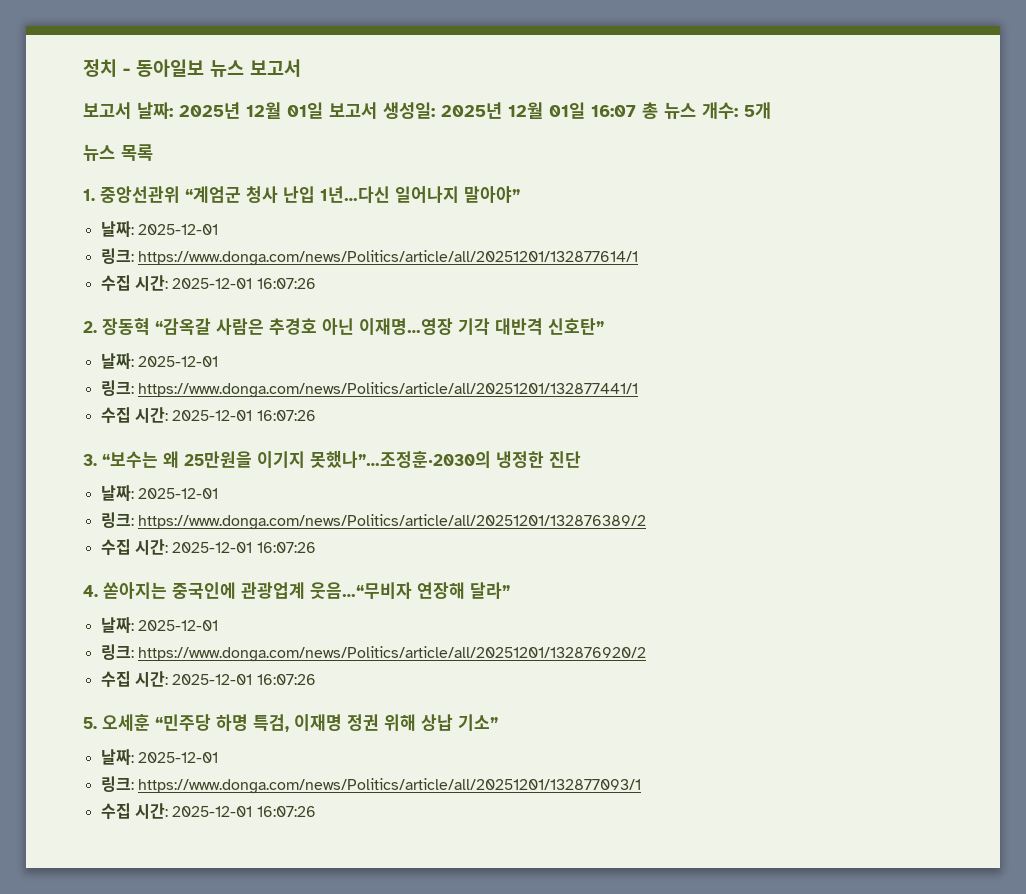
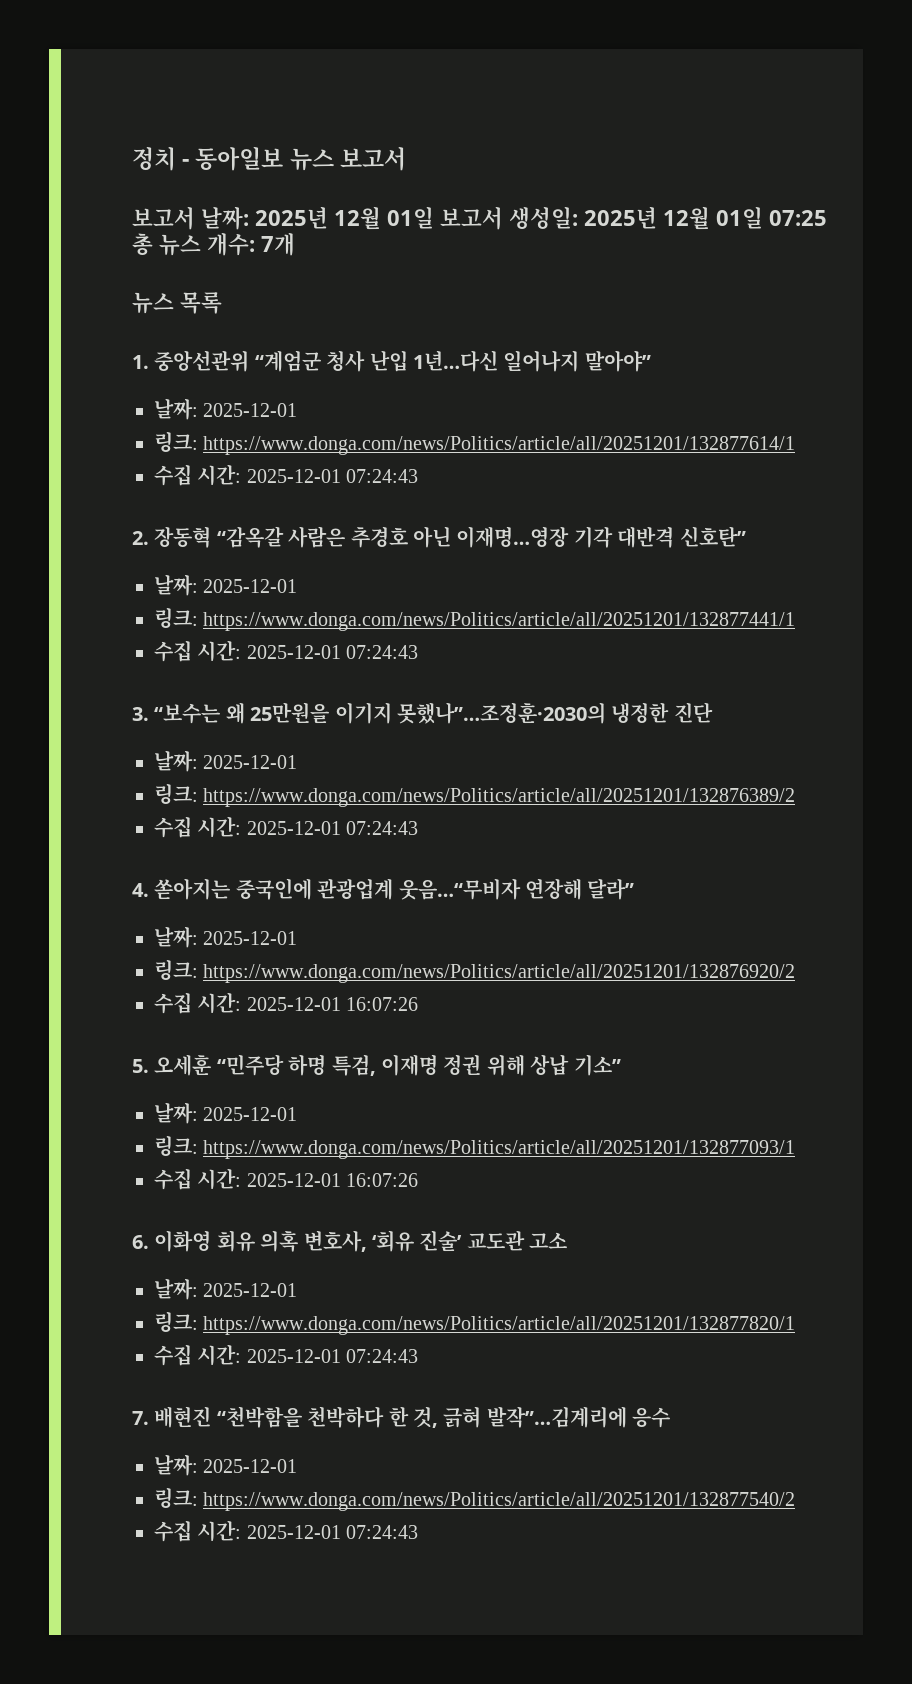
- 보고서 날짜: 2025년 12월 01일 보고서 생성일: 2025년 12월 01일 16:07 총 뉴스 개수: 5개
+ 보고서 날짜: 2025년 12월 01일 보고서 생성일: 2025년 12월 01일 07:25 총 뉴스 개수: 7개
  링크: https://www.donga.com/news/Politics/article/all/20251201/132877614/1
- 수집 시간: 2025-12-01 16:07:26
+ 수집 시간: 2025-12-01 07:24:43
  링크: https://www.donga.com/news/Politics/article/all/20251201/132877441/1
- 수집 시간: 2025-12-01 16:07:26
+ 수집 시간: 2025-12-01 07:24:43
  링크: https://www.donga.com/news/Politics/article/all/20251201/132876389/2
- 수집 시간: 2025-12-01 16:07:26
+ 수집 시간: 2025-12-01 07:24:43
+ 6. 이화영 회유 의혹 변호사, ‘회유 진술’ 교도관 고소
+ 날짜: 2025-12-01
+ 링크: https://www.donga.com/news/Politics/article/all/20251201/132877820/1
+ 수집 시간: 2025-12-01 07:24:43
+ 7. 배현진 “천박함을 천박하다 한 것, 긁혀 발작”…김계리에 응수
+ 날짜: 2025-12-01
+ 링크: https://www.donga.com/news/Politics/article/all/20251201/132877540/2
+ 수집 시간: 2025-12-01 07:24:43

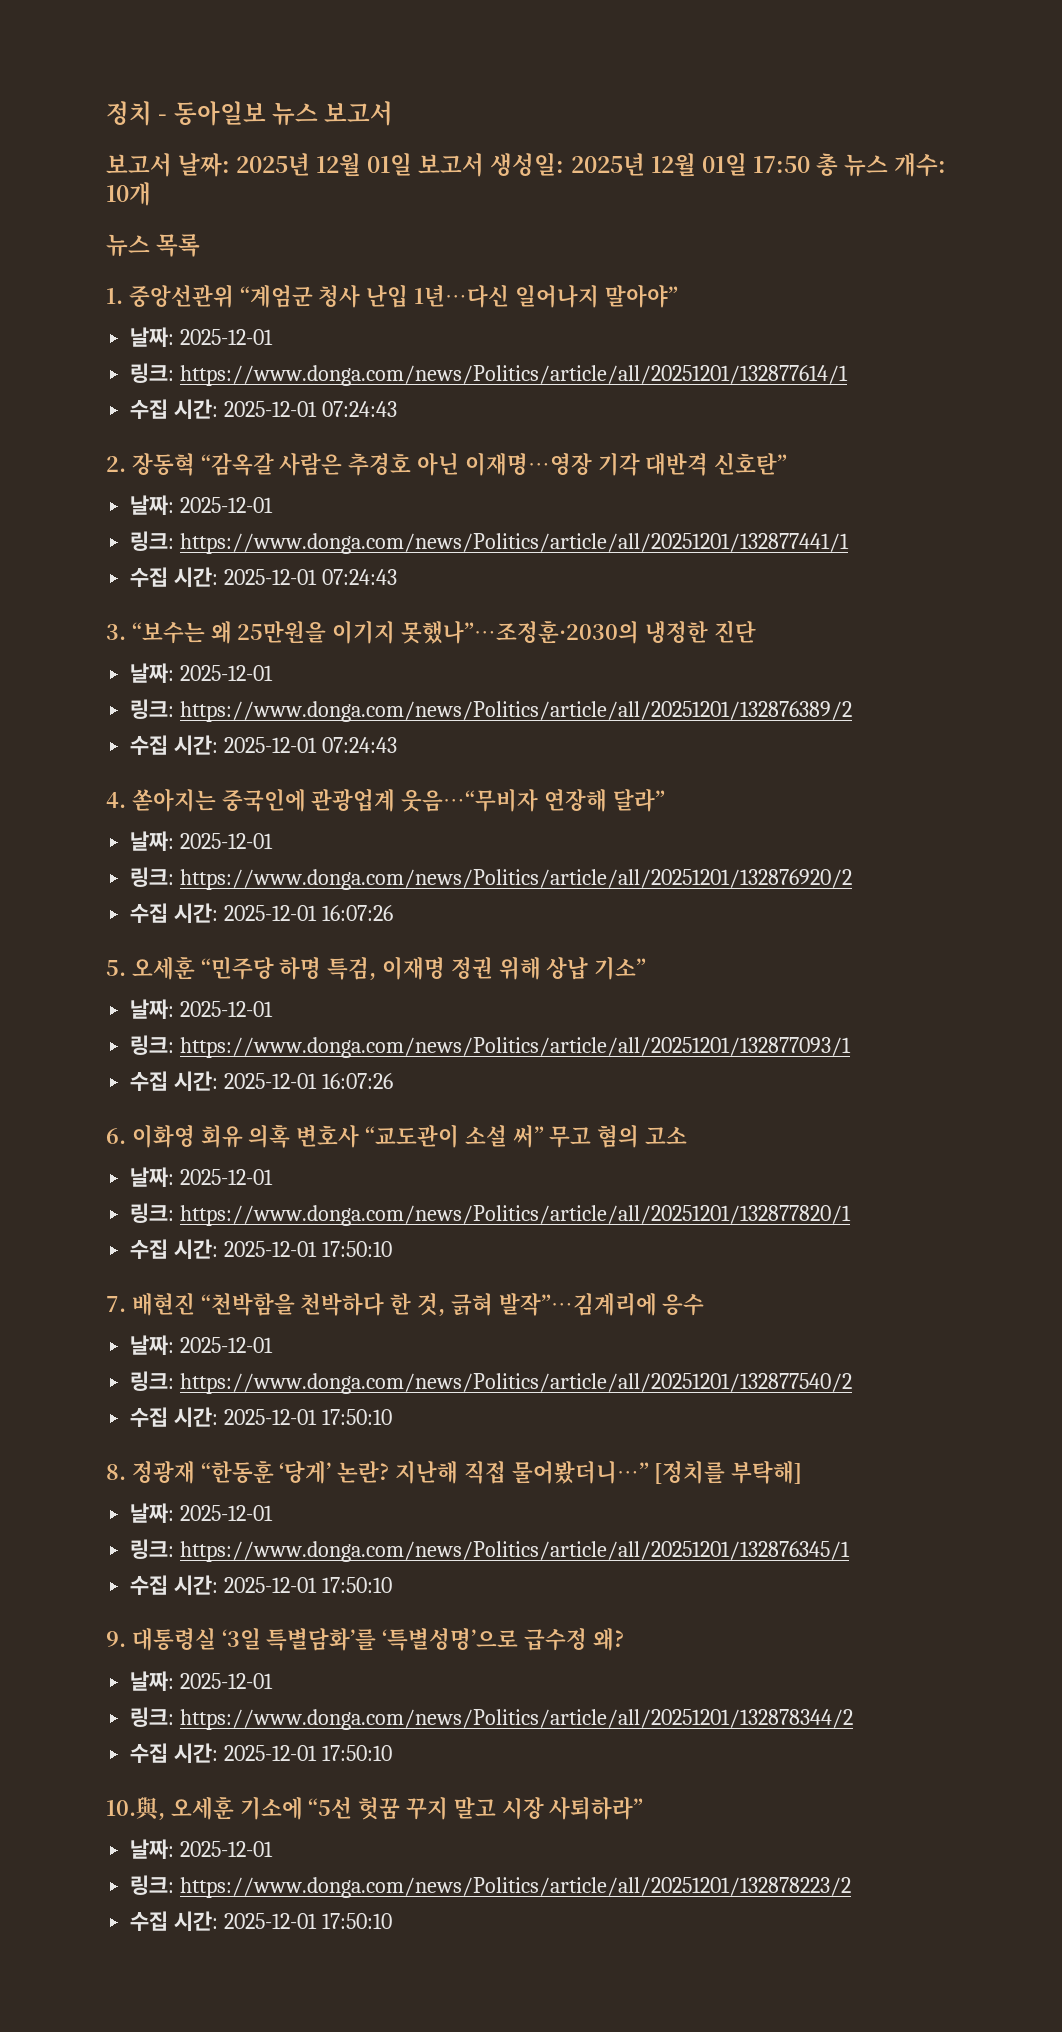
- 보고서 날짜: 2025년 12월 01일 보고서 생성일: 2025년 12월 01일 07:25 총 뉴스 개수: 7개
+ 보고서 날짜: 2025년 12월 01일 보고서 생성일: 2025년 12월 01일 17:50 총 뉴스 개수: 10개
- 6. 이화영 회유 의혹 변호사, ‘회유 진술’ 교도관 고소
+ 6. 이화영 회유 의혹 변호사 “교도관이 소설 써” 무고 혐의 고소
  링크: https://www.donga.com/news/Politics/article/all/20251201/132877820/1
- 수집 시간: 2025-12-01 07:24:43
+ 수집 시간: 2025-12-01 17:50:10
  링크: https://www.donga.com/news/Politics/article/all/20251201/132877540/2
- 수집 시간: 2025-12-01 07:24:43
+ 수집 시간: 2025-12-01 17:50:10
+ 8. 정광재 “한동훈 ‘당게’ 논란? 지난해 직접 물어봤더니…” [정치를 부탁해]
+ 날짜: 2025-12-01
+ 링크: https://www.donga.com/news/Politics/article/all/20251201/132876345/1
+ 수집 시간: 2025-12-01 17:50:10
+ 9. 대통령실 ‘3일 특별담화’를 ‘특별성명’으로 급수정 왜?
+ 날짜: 2025-12-01
+ 링크: https://www.donga.com/news/Politics/article/all/20251201/132878344/2
+ 수집 시간: 2025-12-01 17:50:10
+ 10.與, 오세훈 기소에 “5선 헛꿈 꾸지 말고 시장 사퇴하라”
+ 날짜: 2025-12-01
+ 링크: https://www.donga.com/news/Politics/article/all/20251201/132878223/2
+ 수집 시간: 2025-12-01 17:50:10

